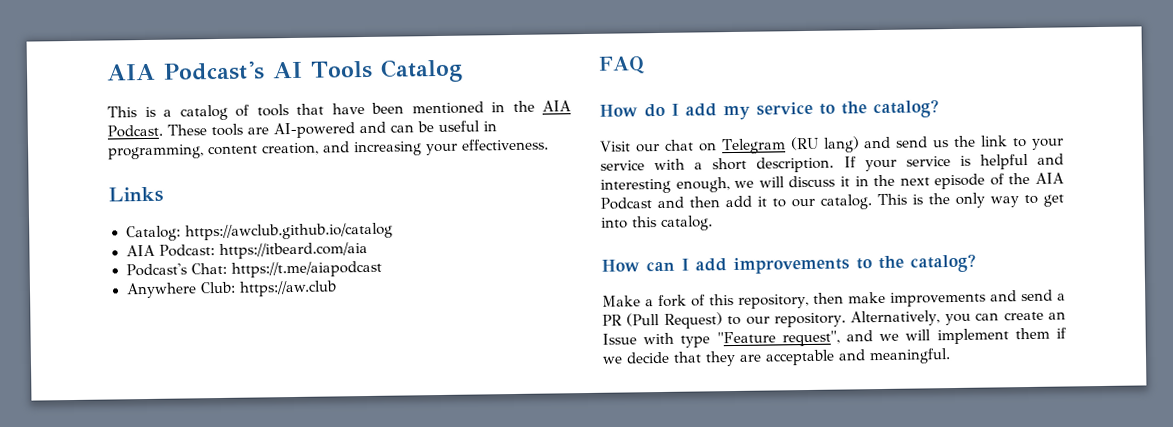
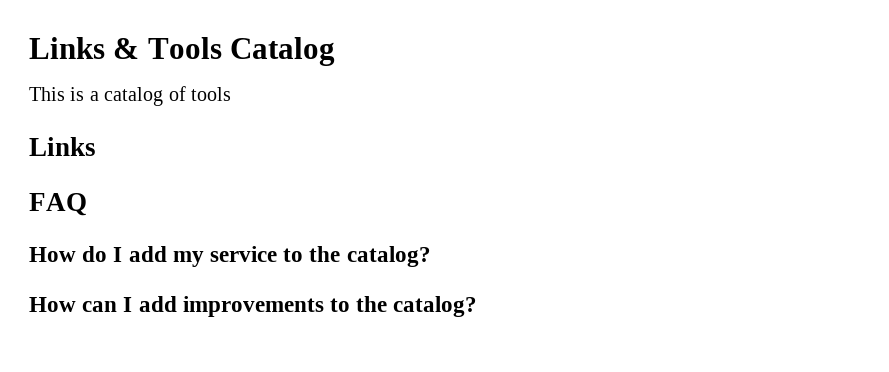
- AIA Podcast's AI Tools Catalog
+ Links & Tools Catalog
- This is a catalog of tools that have been mentioned in the AIA Podcast. These tools are AI-powered and can be useful in programming, content creation, and increasing your effectiveness.
+ This is a catalog of tools
  Links
- Catalog: https://awclub.github.io/catalog
- AIA Podcast: https://itbeard.com/aia
- Podcast's Chat: https://t.me/aiapodcast
- Anywhere Club: https://aw.club
- Visit our chat on Telegram (RU lang) and send us the link to your service with a short description. If your service is helpful and interesting enough, we will discuss it in the next episode of the AIA Podcast and then add it to our catalog. This is the only way to get into this catalog.
- Make a fork of this repository, then make improvements and send a PR (Pull Request) to our repository. Alternatively, you can create an Issue with type "Feature request", and we will implement them if we decide that they are acceptable and meaningful.

